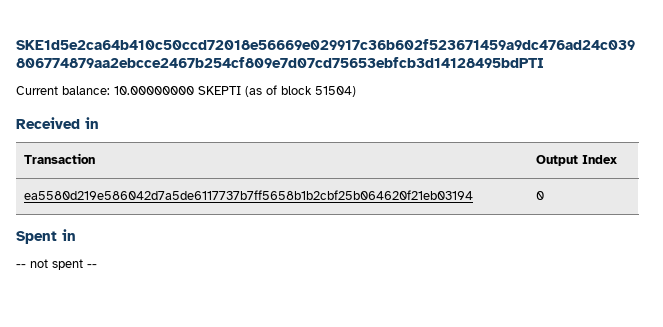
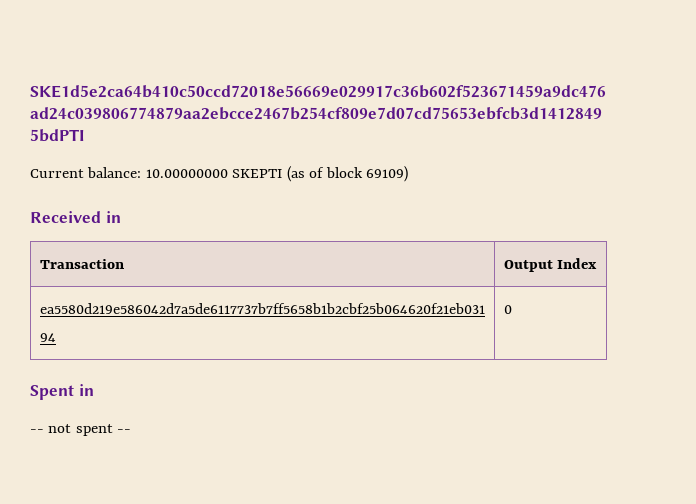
- Current balance: 10.00000000 SKEPTI (as of block 51504)
+ Current balance: 10.00000000 SKEPTI (as of block 69109)

